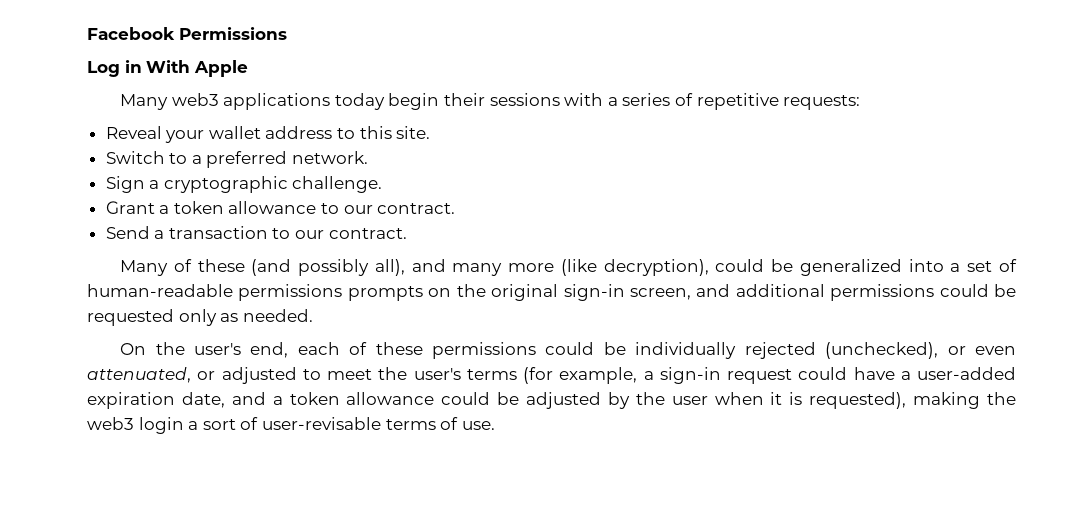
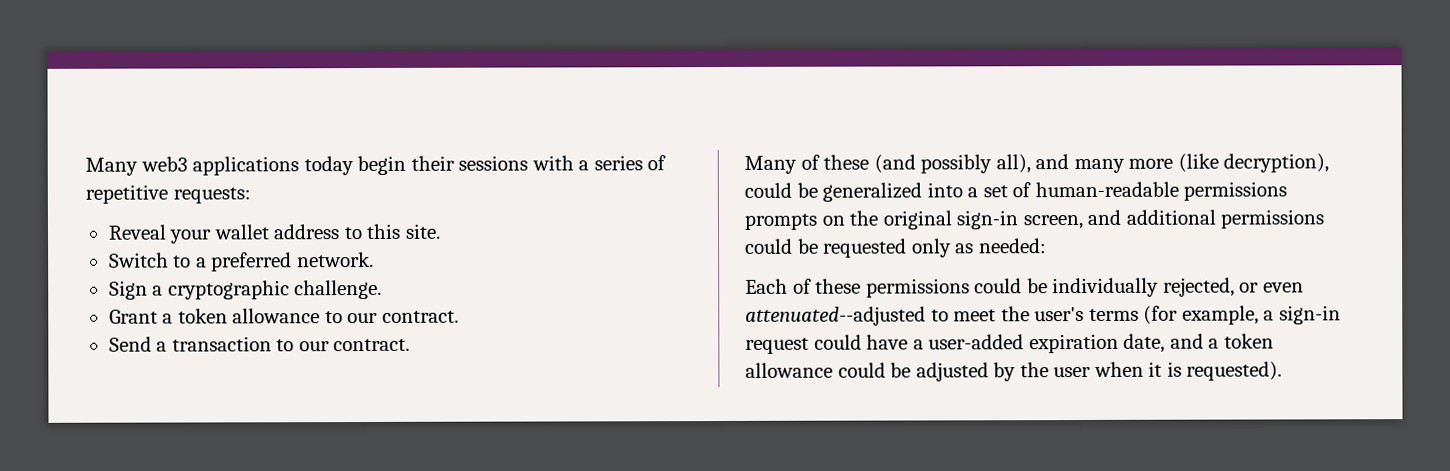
- Facebook Permissions
- Log in With Apple
- Many of these (and possibly all), and many more (like decryption), could be generalized into a set of human-readable permissions prompts on the original sign-in screen, and additional permissions could be requested only as needed.
- On the user's end, each of these permissions could be individually rejected (unchecked), or even attenuated, or adjusted to meet the user's terms (for example, a sign-in request could have a user-added expiration date, and a token allowance could be adjusted by the user when it is requested), making the web3 login a sort of user-revisable terms of use.
+ Many of these (and possibly all), and many more (like decryption), could be generalized into a set of human-readable permissions prompts on the original sign-in screen, and additional permissions could be requested only as needed:
+ Each of these permissions could be individually rejected, or even attenuated--adjusted to meet the user's terms (for example, a sign-in request could have a user-added expiration date, and a token allowance could be adjusted by the user when it is requested).

